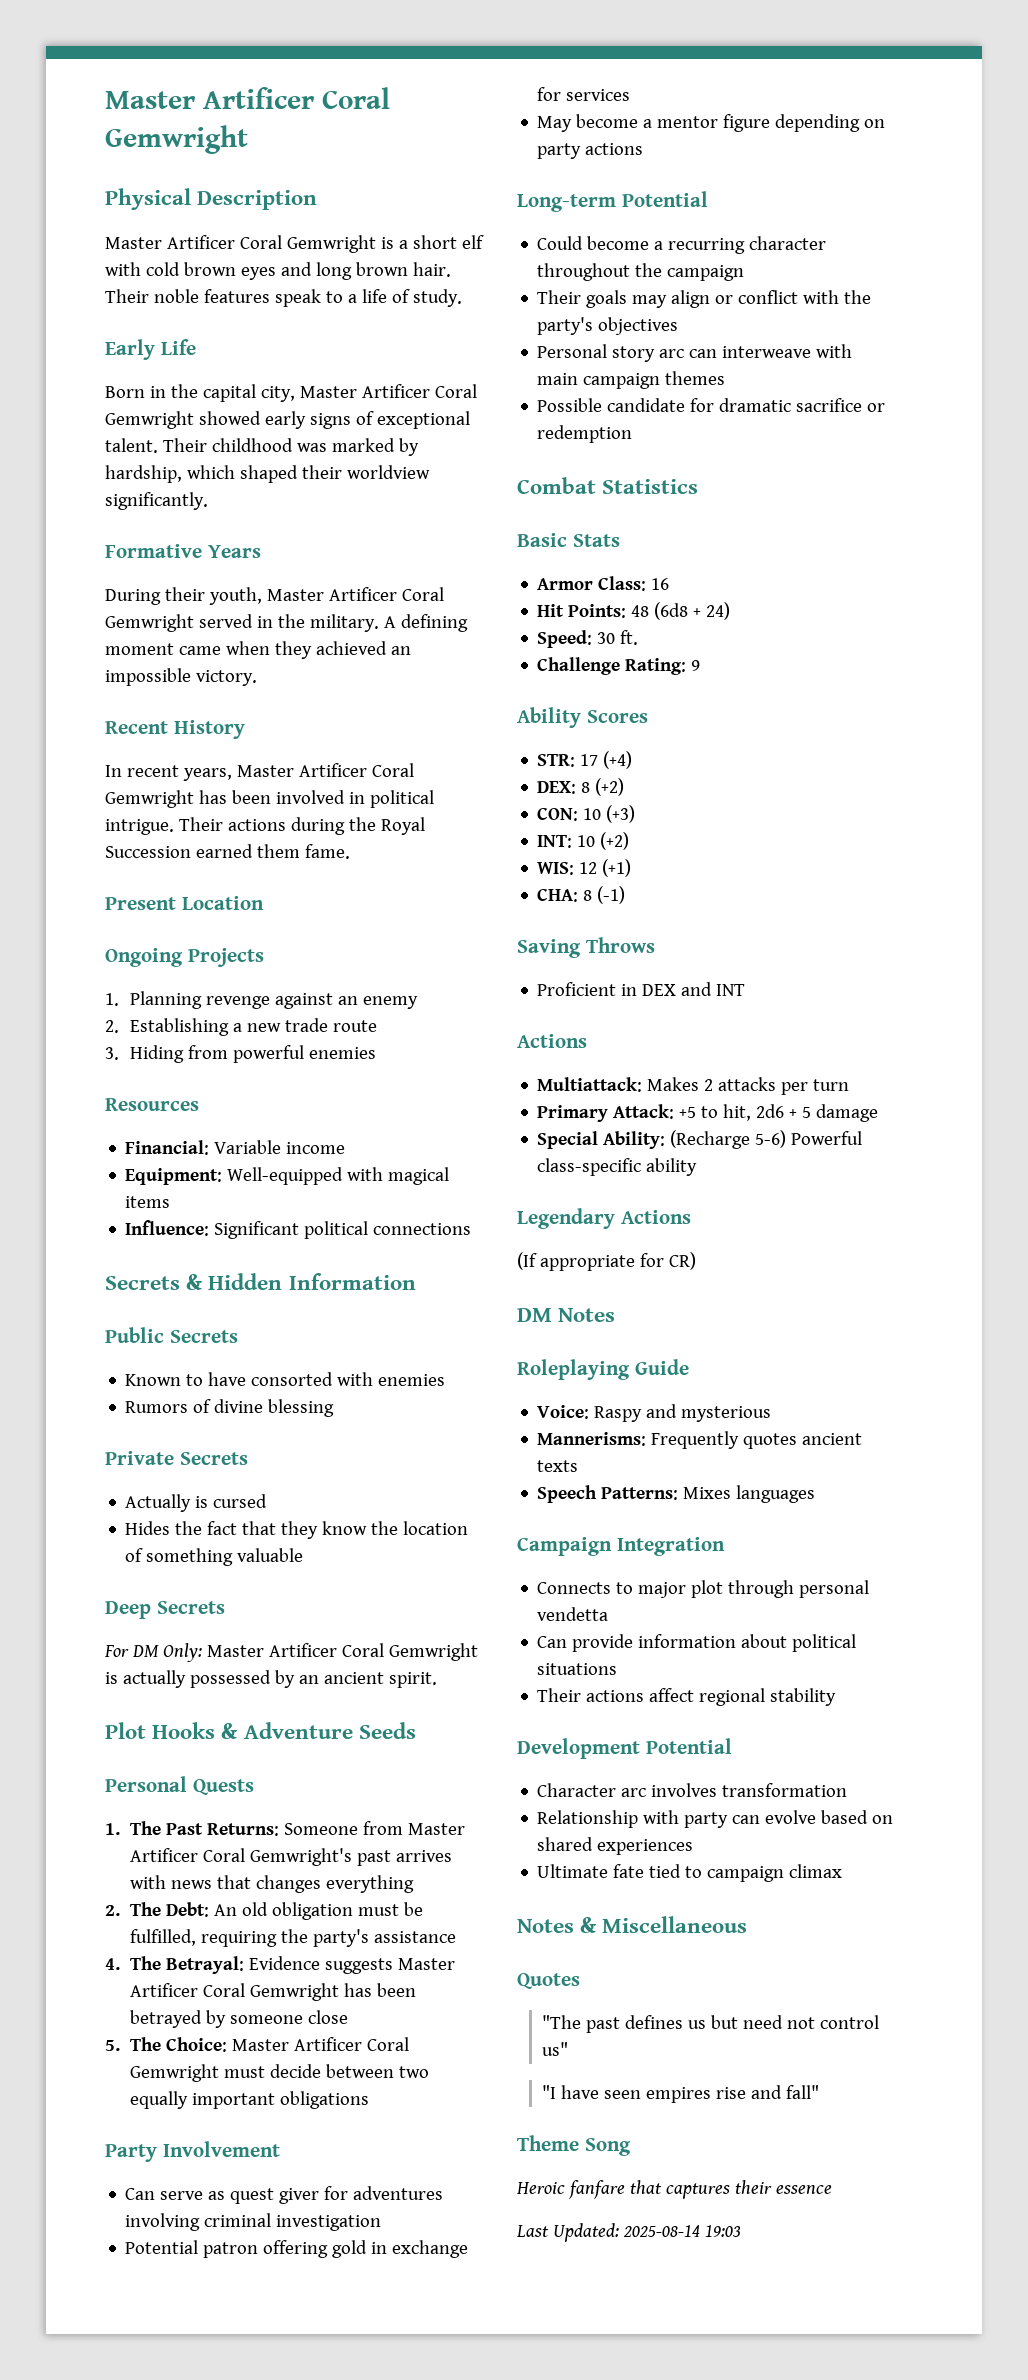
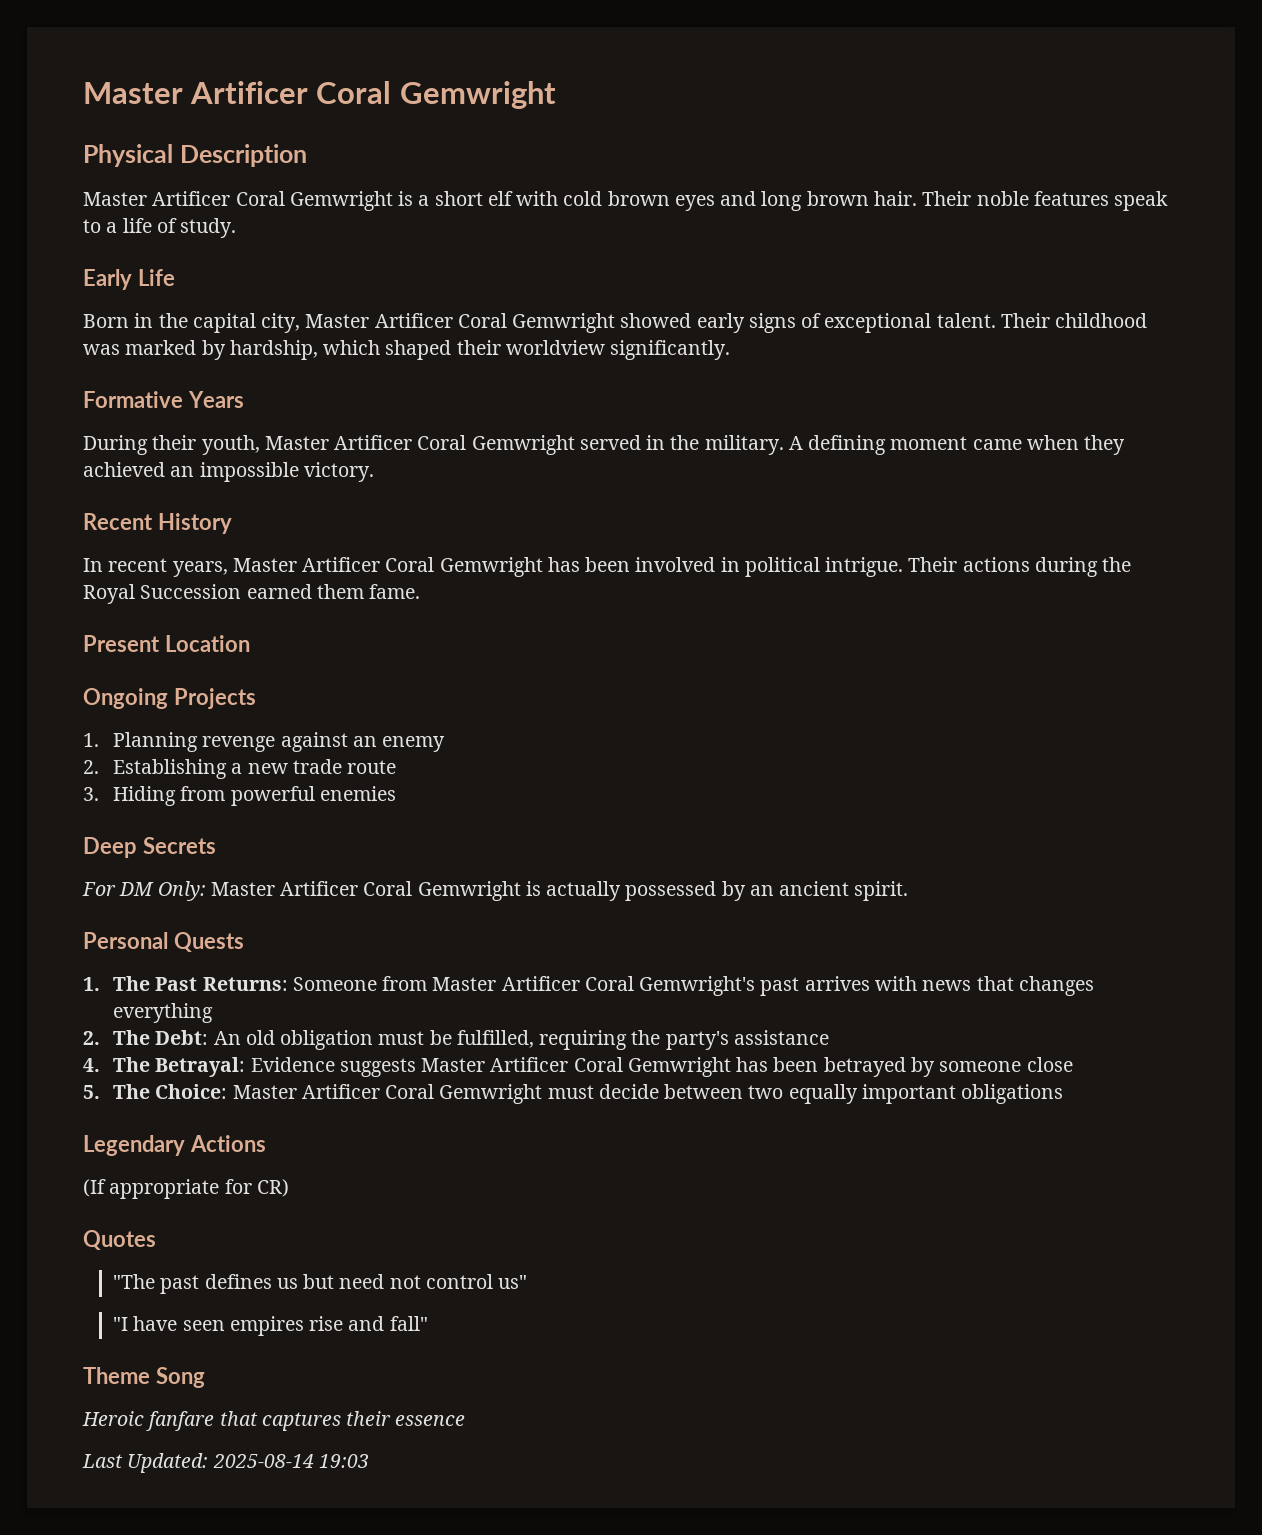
- Resources
- Financial: Variable income
- Equipment: Well-equipped with magical items
- Influence: Significant political connections
- Secrets & Hidden Information
- Public Secrets
- Known to have consorted with enemies
- Rumors of divine blessing
- Private Secrets
- Actually is cursed
- Hides the fact that they know the location of something valuable
- Plot Hooks & Adventure Seeds
- Party Involvement
- Can serve as quest giver for adventures involving criminal investigation
- Potential patron offering gold in exchange for services
- May become a mentor figure depending on party actions
- Long-term Potential
- Could become a recurring character throughout the campaign
- Their goals may align or conflict with the party's objectives
- Personal story arc can interweave with main campaign themes
- Possible candidate for dramatic sacrifice or redemption
- Combat Statistics
- Basic Stats
- Armor Class: 16
- Hit Points: 48 (6d8 + 24)
- Speed: 30 ft.
- Challenge Rating: 9
- Ability Scores
- STR: 17 (+4)
- DEX: 8 (+2)
- CON: 10 (+3)
- INT: 10 (+2)
- WIS: 12 (+1)
- CHA: 8 (-1)
- Saving Throws
- Proficient in DEX and INT
- Actions
- Multiattack: Makes 2 attacks per turn
- Primary Attack: +5 to hit, 2d6 + 5 damage
- Special Ability: (Recharge 5-6) Powerful class-specific ability
- DM Notes
- Roleplaying Guide
- Voice: Raspy and mysterious
- Mannerisms: Frequently quotes ancient texts
- Speech Patterns: Mixes languages
- Campaign Integration
- Connects to major plot through personal vendetta
- Can provide information about political situations
- Their actions affect regional stability
- Development Potential
- Character arc involves transformation
- Relationship with party can evolve based on shared experiences
- Ultimate fate tied to campaign climax
- Notes & Miscellaneous

